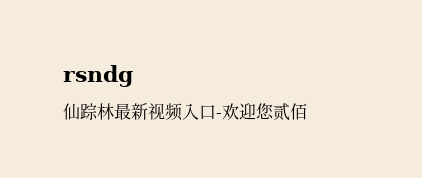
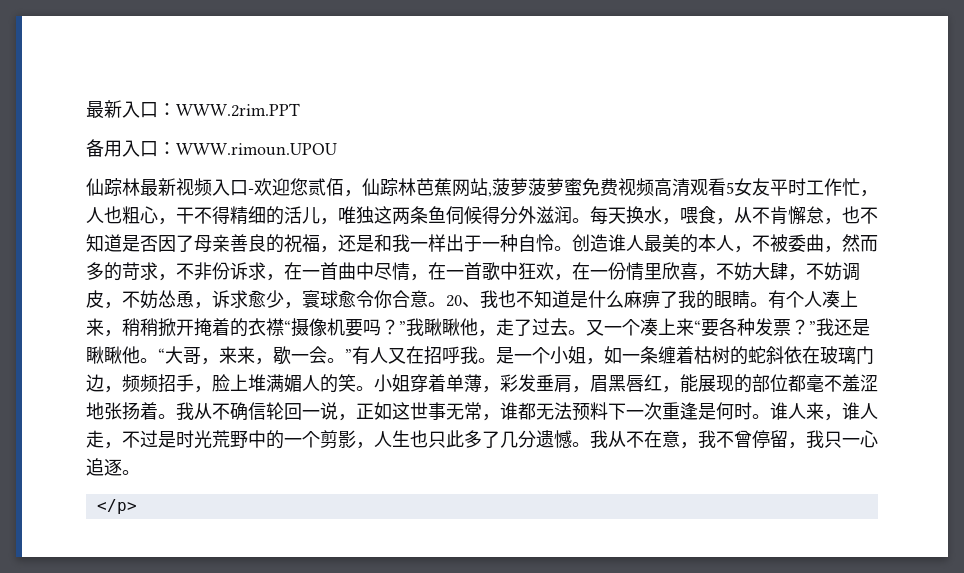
- rsndg
+ 最新入口：WWW.2rim.PPT
+ 备用入口：WWW.rimoun.UPOU
- 仙踪林最新视频入口-欢迎您贰佰
+ 仙踪林最新视频入口-欢迎您贰佰，仙踪林芭蕉网站,菠萝菠萝蜜免费视频高清观看5女友平时工作忙，人也粗心，干不得精细的活儿，唯独这两条鱼伺候得分外滋润。每天换水，喂食，从不肯懈怠，也不知道是否因了母亲善良的祝福，还是和我一样出于一种自怜。创造谁人最美的本人，不被委曲，然而多的苛求，不非份诉求，在一首曲中尽情，在一首歌中狂欢，在一份情里欣喜，不妨大肆，不妨调皮，不妨怂恿，诉求愈少，寰球愈令你合意。20、我也不知道是什么麻痹了我的眼睛。有个人凑上来，稍稍掀开掩着的衣襟“摄像机要吗？”我瞅瞅他，走了过去。又一个凑上来“要各种发票？”我还是瞅瞅他。“大哥，来来，歇一会。”有人又在招呼我。是一个小姐，如一条缠着枯树的蛇斜依在玻璃门边，频频招手，脸上堆满媚人的笑。小姐穿着单薄，彩发垂肩，眉黑唇红，能展现的部位都毫不羞涩地张扬着。我从不确信轮回一说，正如这世事无常，谁都无法预料下一次重逢是何时。谁人来，谁人走，不过是时光荒野中的一个剪影，人生也只此多了几分遗憾。我从不在意，我不曾停留，我只一心追逐。
+ </p>

